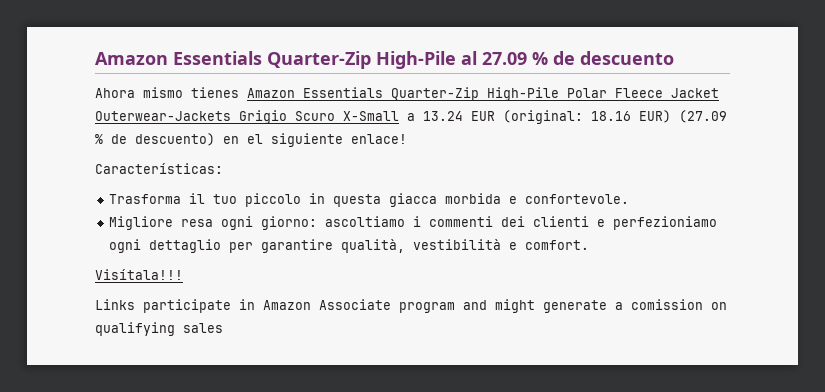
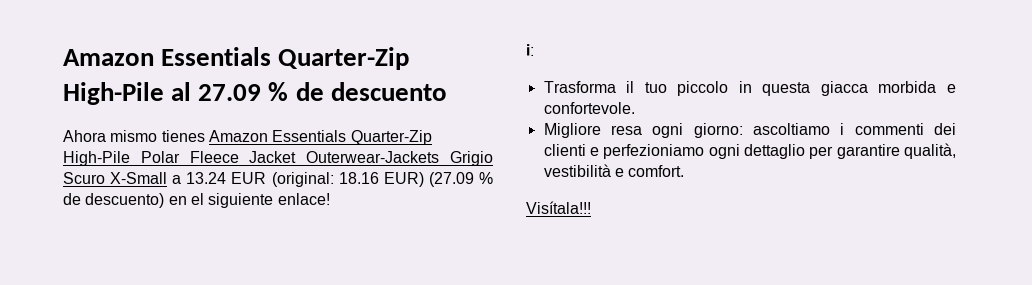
- Características:
+ ℹ:
- Links participate in Amazon Associate program and might generate a comission on qualifying sales

